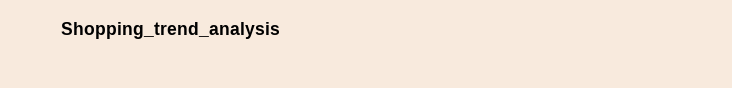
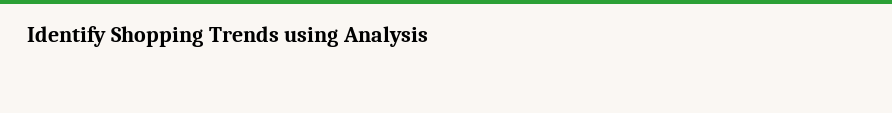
- Shopping_trend_analysis
+ Identify Shopping Trends using Analysis

